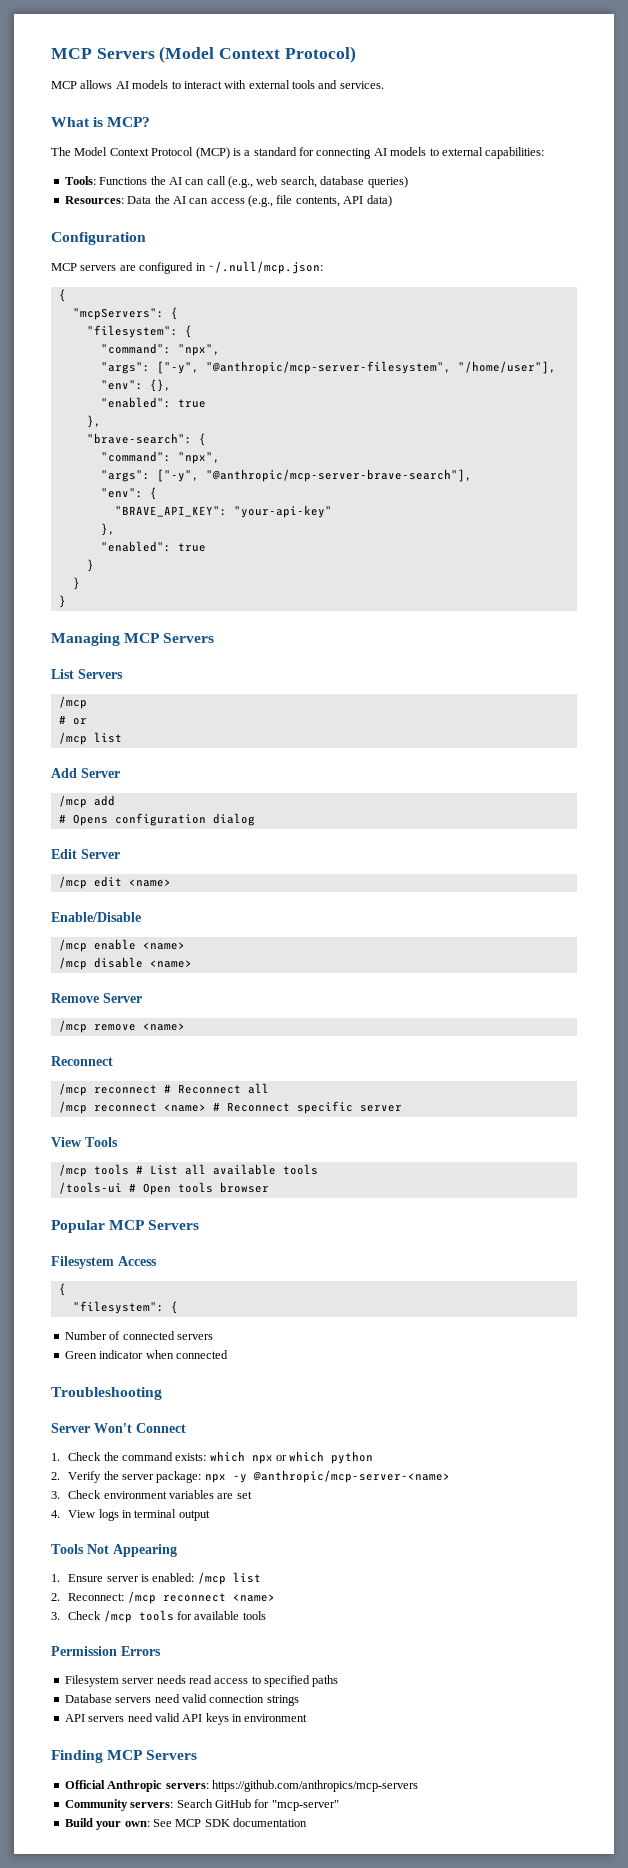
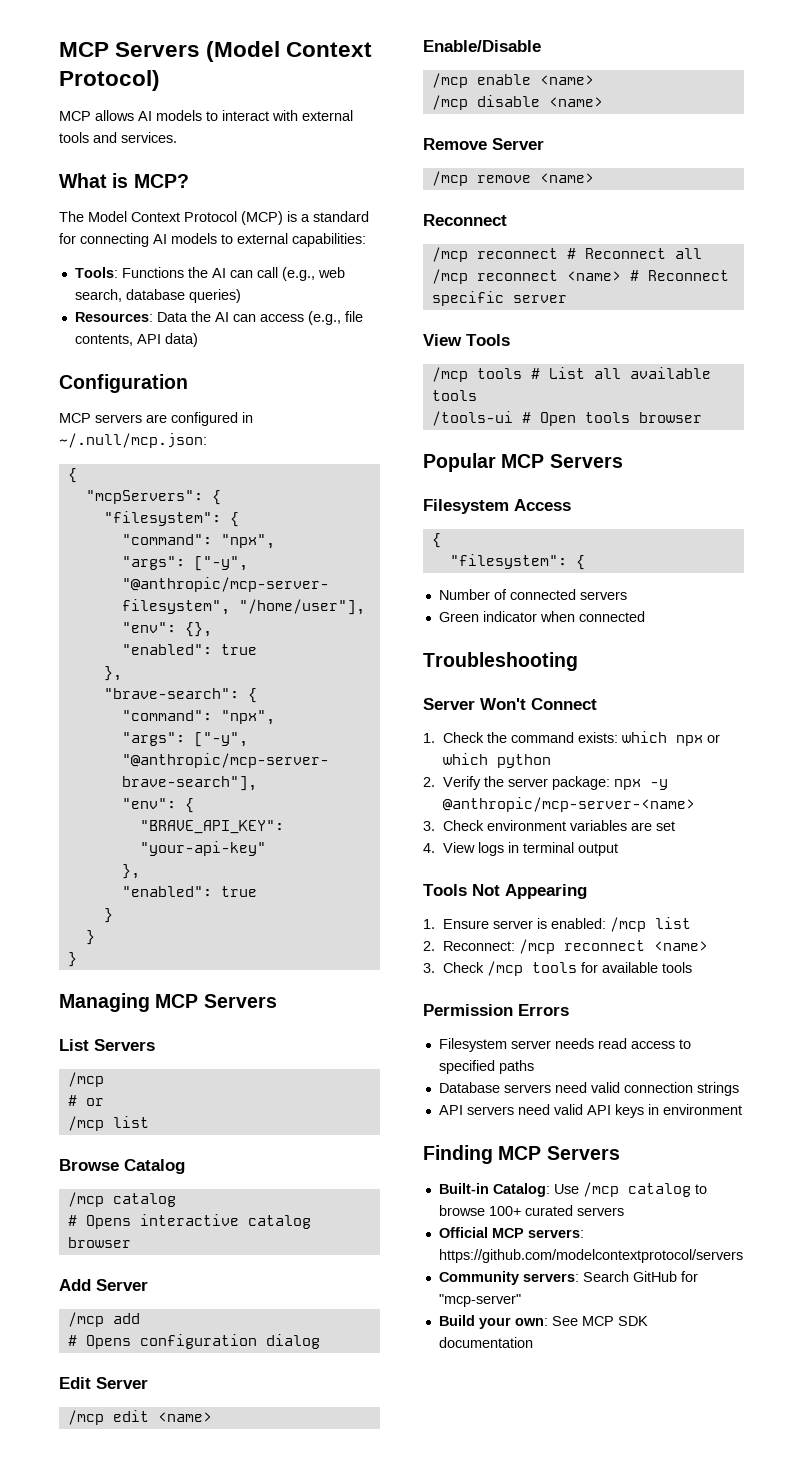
+ Browse Catalog
+ /mcp catalog
+ # Opens interactive catalog browser
- Official Anthropic servers: https://github.com/anthropics/mcp-servers
+ Built-in Catalog: Use /mcp catalog to browse 100+ curated servers
+ Official MCP servers: https://github.com/modelcontextprotocol/servers

